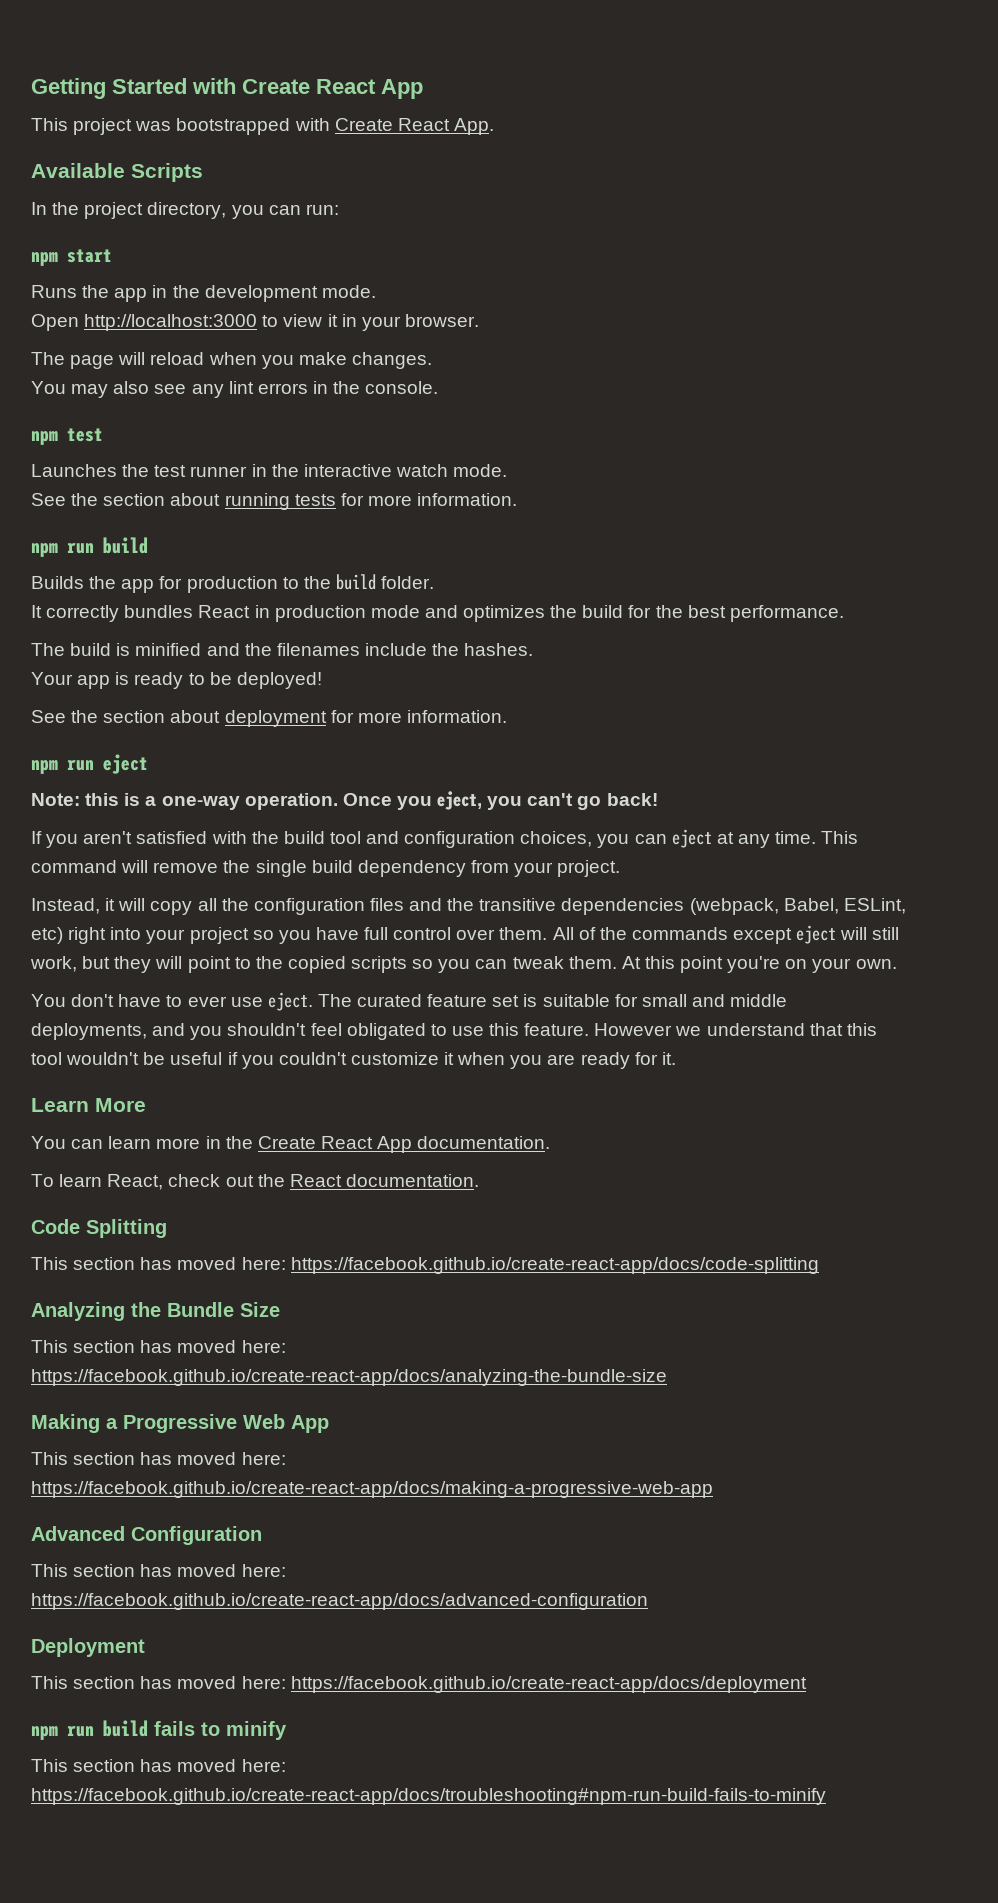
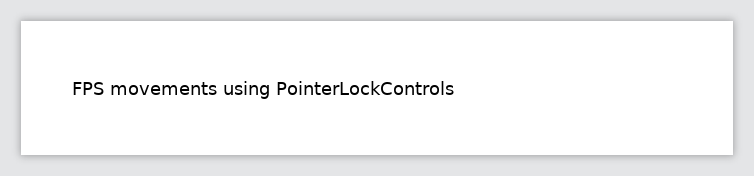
- Getting Started with Create React App
- This project was bootstrapped with Create React App.
- Available Scripts
- In the project directory, you can run:
- npm start
- Runs the app in the development mode.
- Open http://localhost:3000 to view it in your browser.
- The page will reload when you make changes.
- You may also see any lint errors in the console.
- npm test
- Launches the test runner in the interactive watch mode.
- See the section about running tests for more information.
- npm run build
- Builds the app for production to the build folder.
- It correctly bundles React in production mode and optimizes the build for the best performance.
- The build is minified and the filenames include the hashes.
- Your app is ready to be deployed!
- See the section about deployment for more information.
- npm run eject
- Note: this is a one-way operation. Once you eject, you can't go back!
- If you aren't satisfied with the build tool and configuration choices, you can eject at any time. This command will remove the single build dependency from your project.
- Instead, it will copy all the configuration files and the transitive dependencies (webpack, Babel, ESLint, etc) right into your project so you have full control over them. All of the commands except eject will still work, but they will point to the copied scripts so you can tweak them. At this point you're on your own.
- You don't have to ever use eject. The curated feature set is suitable for small and middle deployments, and you shouldn't feel obligated to use this feature. However we understand that this tool wouldn't be useful if you couldn't customize it when you are ready for it.
- Learn More
- You can learn more in the Create React App documentation.
- To learn React, check out the React documentation.
- Code Splitting
- This section has moved here: https://facebook.github.io/create-react-app/docs/code-splitting
- Analyzing the Bundle Size
- This section has moved here: https://facebook.github.io/create-react-app/docs/analyzing-the-bundle-size
- Making a Progressive Web App
- This section has moved here: https://facebook.github.io/create-react-app/docs/making-a-progressive-web-app
- Advanced Configuration
- This section has moved here: https://facebook.github.io/create-react-app/docs/advanced-configuration
- Deployment
- This section has moved here: https://facebook.github.io/create-react-app/docs/deployment
- npm run build fails to minify
- This section has moved here: https://facebook.github.io/create-react-app/docs/troubleshooting#npm-run-build-fails-to-minify
+ FPS movements using PointerLockControls

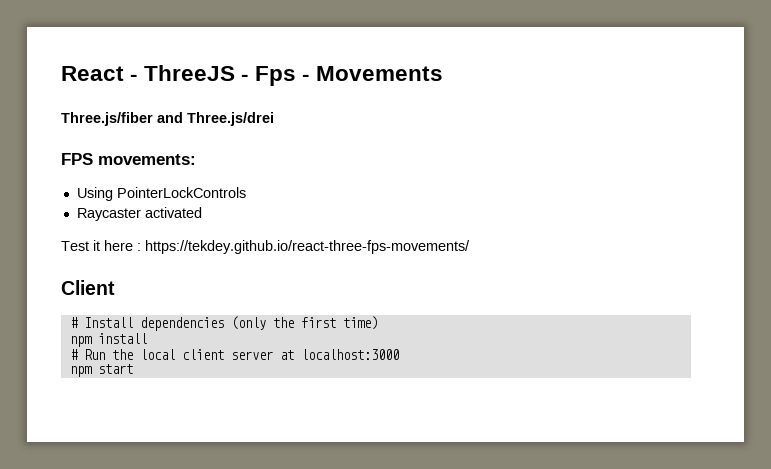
- FPS movements using PointerLockControls
+ React - ThreeJS - Fps - Movements
+ Three.js/fiber and Three.js/drei
+ FPS movements:
+ Using PointerLockControls
+ Raycaster activated
+ Test it here : https://tekdey.github.io/react-three-fps-movements/
+ Client
+ # Install dependencies (only the first time)
+ npm install
+ # Run the local client server at localhost:3000
+ npm start

